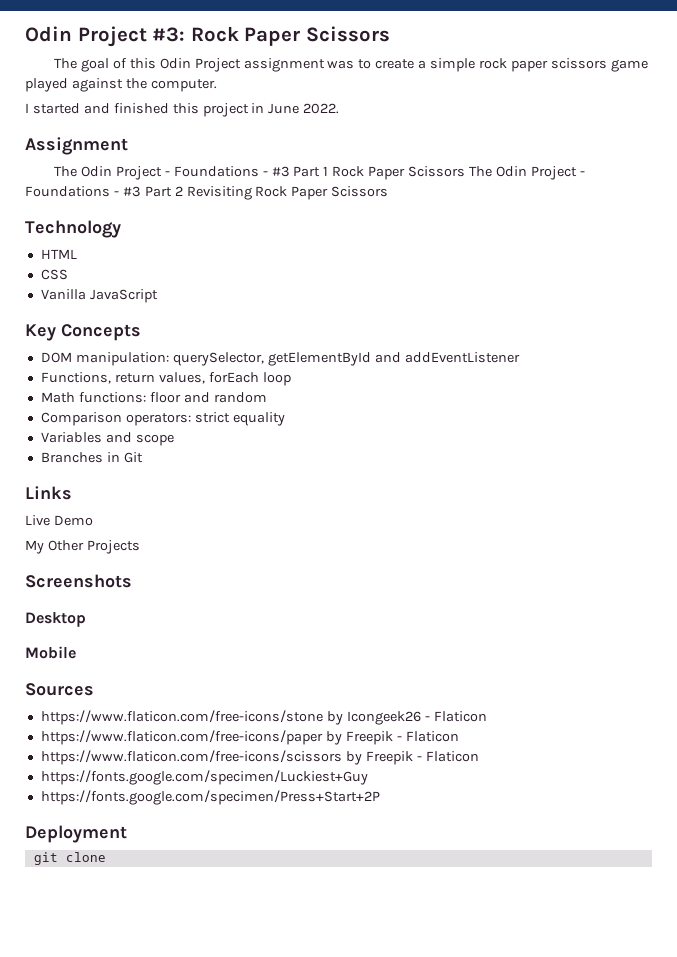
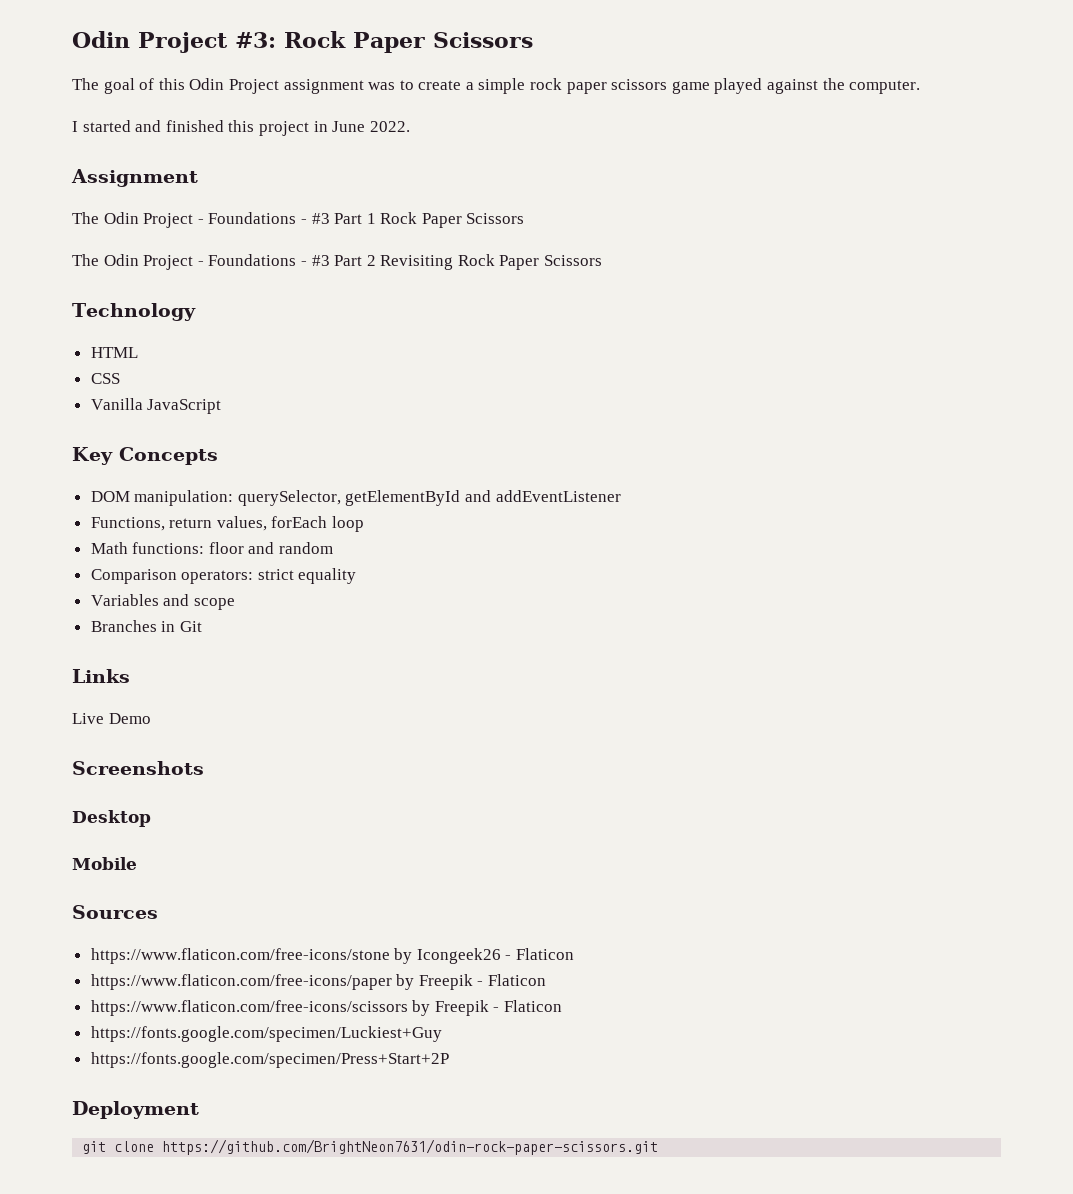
- The Odin Project - Foundations - #3 Part 1 Rock Paper Scissors The Odin Project - Foundations - #3 Part 2 Revisiting Rock Paper Scissors
+ The Odin Project - Foundations - #3 Part 1 Rock Paper Scissors
+ The Odin Project - Foundations - #3 Part 2 Revisiting Rock Paper Scissors
- My Other Projects
- git clone
+ git clone https://github.com/BrightNeon7631/odin-rock-paper-scissors.git

